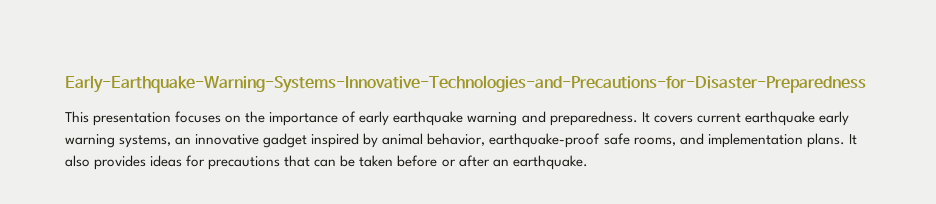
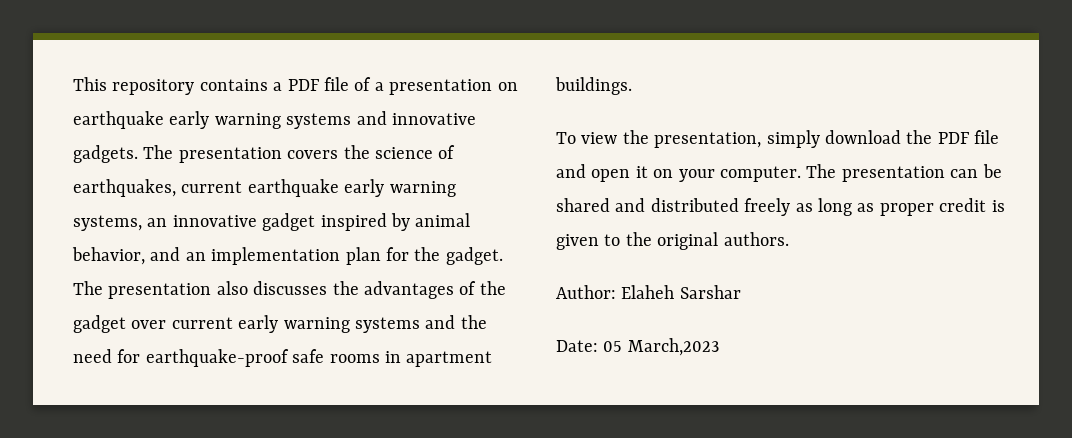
- Early-Earthquake-Warning-Systems-Innovative-Technologies-and-Precautions-for-Disaster-Preparedness
- This presentation focuses on the importance of early earthquake warning and preparedness. It covers current earthquake early warning systems, an innovative gadget inspired by animal behavior, earthquake-proof safe rooms, and implementation plans. It also provides ideas for precautions that can be taken before or after an earthquake.
+ This repository contains a PDF file of a presentation on earthquake early warning systems and innovative gadgets. The presentation covers the science of earthquakes, current earthquake early warning systems, an innovative gadget inspired by animal behavior, and an implementation plan for the gadget. The presentation also discusses the advantages of the gadget over current early warning systems and the need for earthquake-proof safe rooms in apartment buildings.
+ To view the presentation, simply download the PDF file and open it on your computer. The presentation can be shared and distributed freely as long as proper credit is given to the original authors.
+ Author: Elaheh Sarshar
+ Date: 05 March,2023

